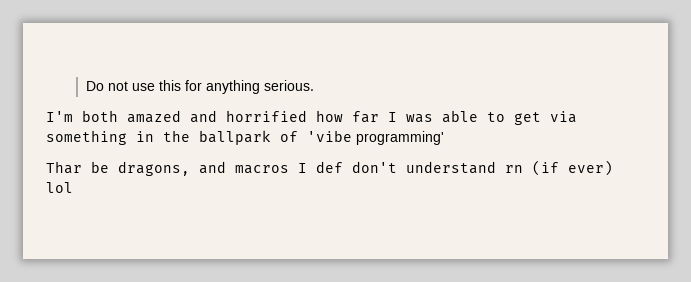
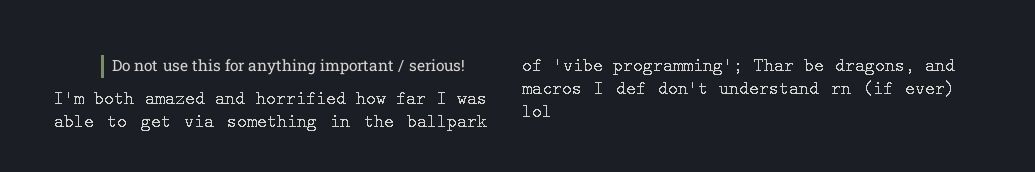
- Do not use this for anything serious.
+ Do not use this for anything important / serious!
- I'm both amazed and horrified how far I was able to get via something in the ballpark of 'vibe programming'
- Thar be dragons, and macros I def don't understand rn (if ever) lol
+ I'm both amazed and horrified how far I was able to get via something in the ballpark of 'vibe programming'; Thar be dragons, and macros I def don't understand rn (if ever) lol

